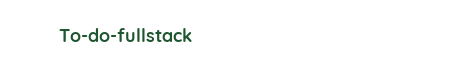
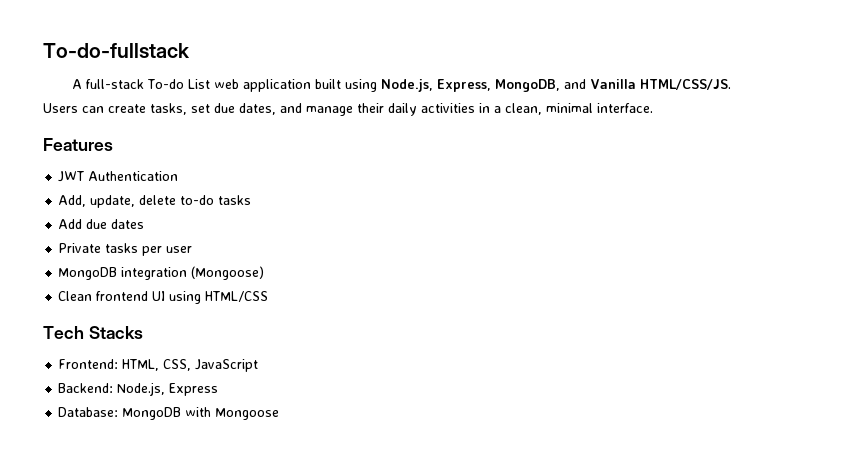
+ A full-stack To-do List web application built using Node.js, Express, MongoDB, and Vanilla HTML/CSS/JS.
+ Users can create tasks, set due dates, and manage their daily activities in a clean, minimal interface.
+ Features
+ JWT Authentication
+ Add, update, delete to-do tasks
+ Add due dates
+ Private tasks per user
+ MongoDB integration (Mongoose)
+ Clean frontend UI using HTML/CSS
+ Tech Stacks
+ Frontend: HTML, CSS, JavaScript
+ Backend: Node.js, Express
+ Database: MongoDB with Mongoose

